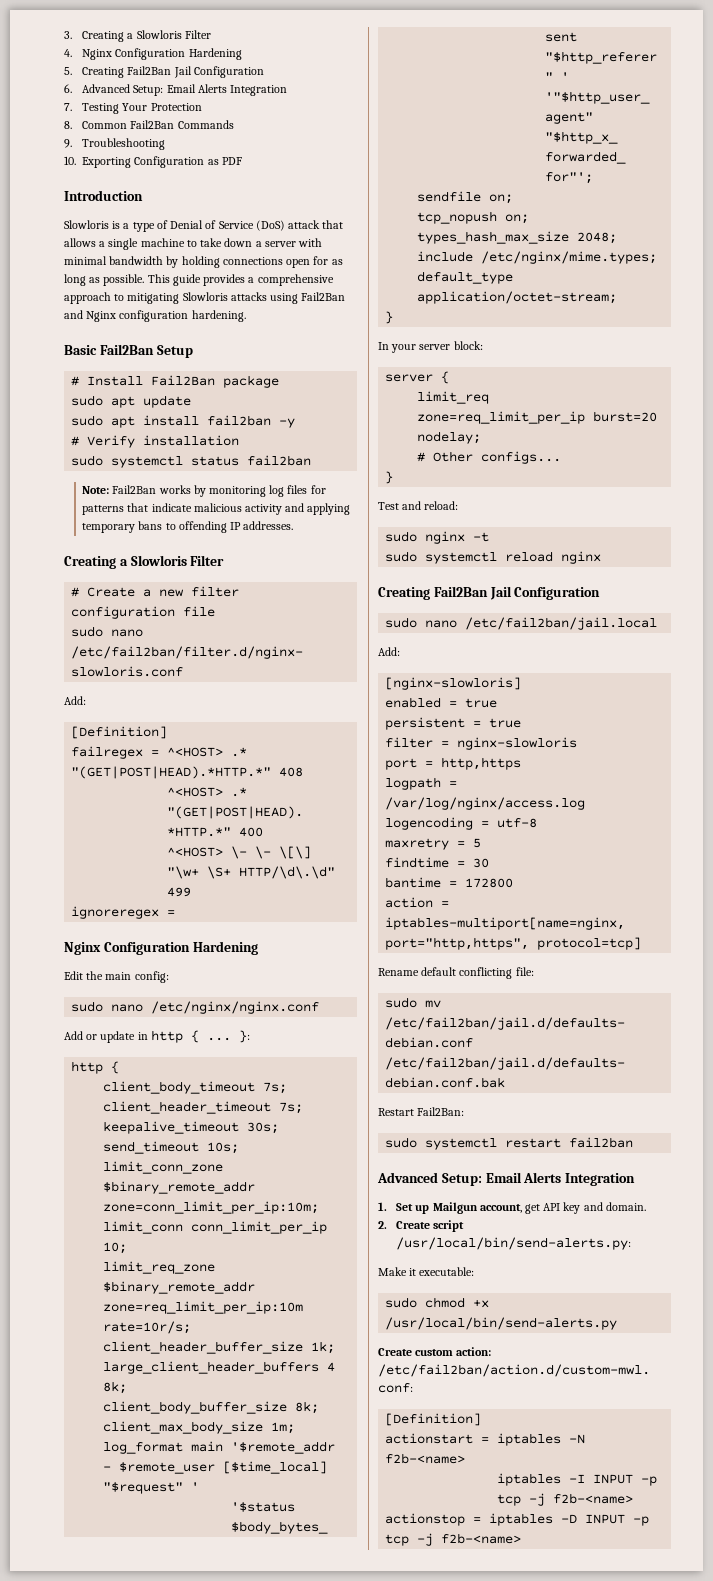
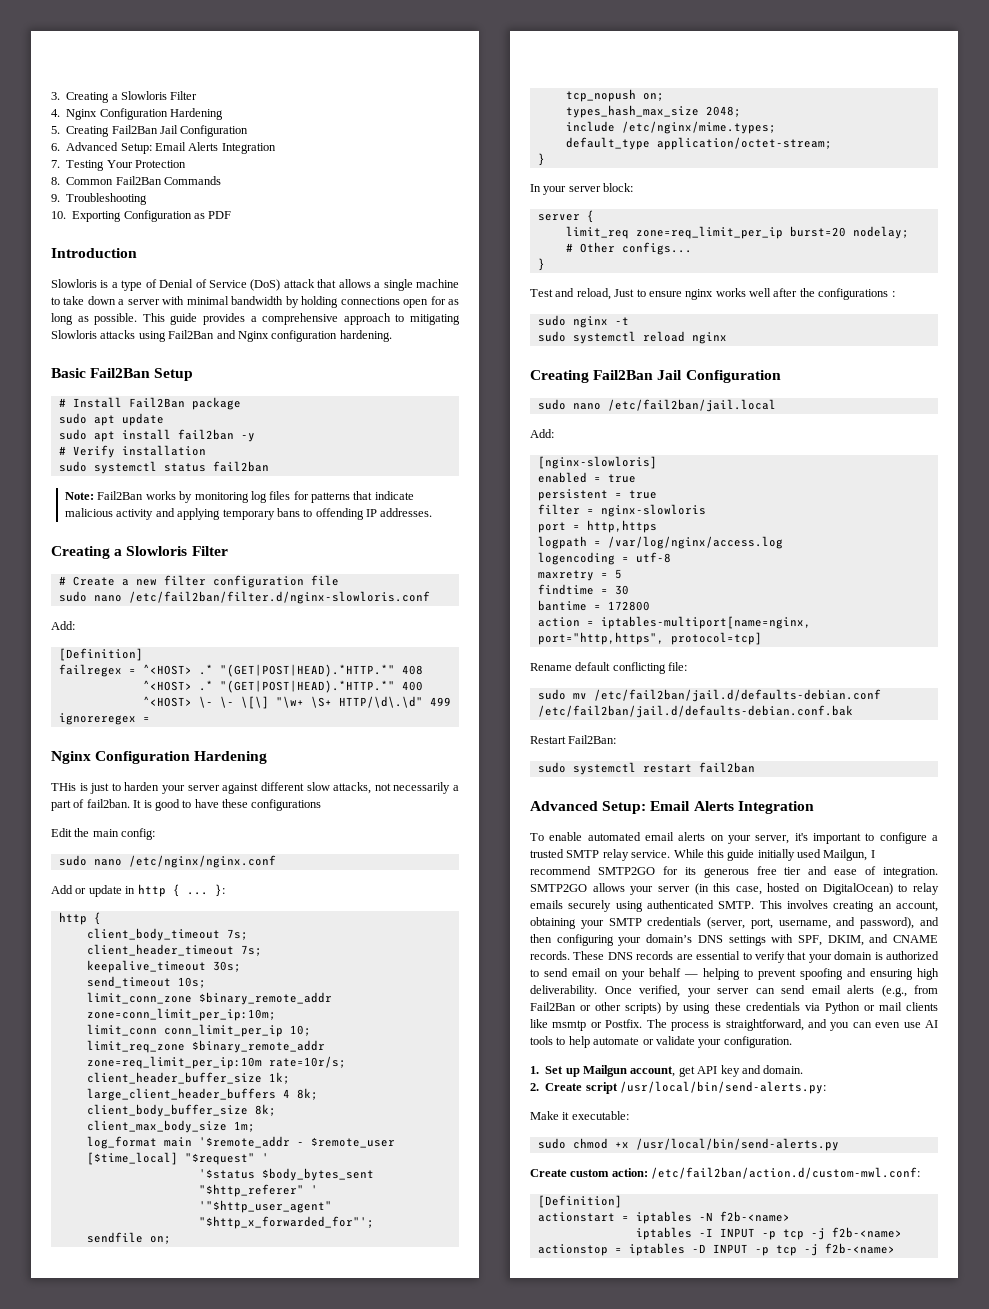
+ THis is just to harden your server against different slow attacks, not necessarily a part of fail2ban. It is good to have these configurations
- Test and reload:
+ Test and reload, Just to ensure nginx works well after the configurations :
+ To enable automated email alerts on your server, it's important to configure a trusted SMTP relay service. While this guide initially used Mailgun, I recommend SMTP2GO for its generous free tier and ease of integration. SMTP2GO allows your server (in this case, hosted on DigitalOcean) to relay emails securely using authenticated SMTP. This involves creating an account, obtaining your SMTP credentials (server, port, username, and password), and then configuring your domain’s DNS settings with SPF, DKIM, and CNAME records. These DNS records are essential to verify that your domain is authorized to send email on your behalf — helping to prevent spoofing and ensuring high deliverability. Once verified, your server can send email alerts (e.g., from Fail2Ban or other scripts) by using these credentials via Python or mail clients like msmtp or Postfix. The process is straightforward, and you can even use AI tools to help automate or validate your configuration.

